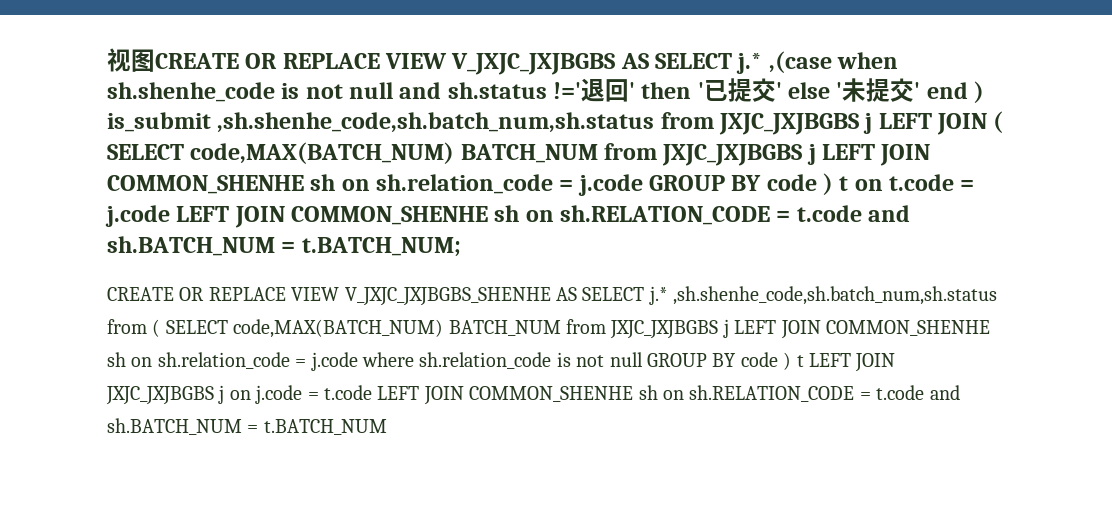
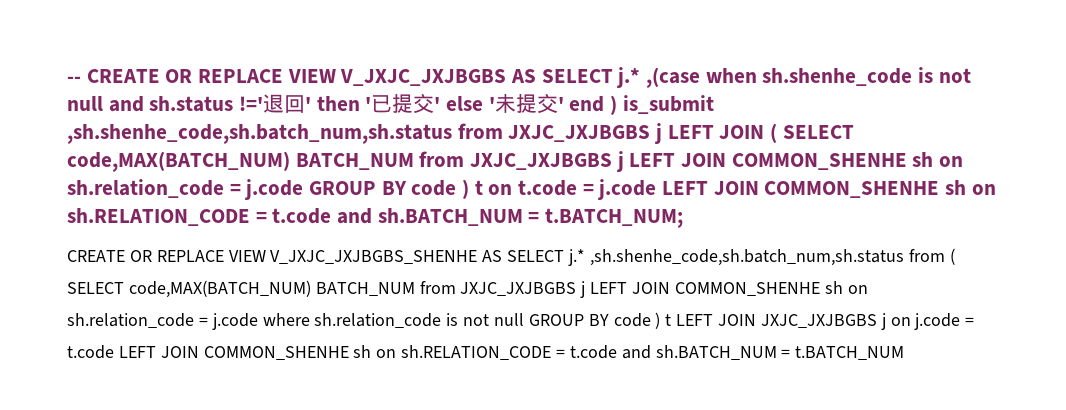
- 视图CREATE OR REPLACE VIEW V_JXJC_JXJBGBS AS SELECT j.* ,(case when sh.shenhe_code is not null and sh.status !='退回' then '已提交' else '未提交' end ) is_submit ,sh.shenhe_code,sh.batch_num,sh.status from JXJC_JXJBGBS j LEFT JOIN ( SELECT code,MAX(BATCH_NUM) BATCH_NUM from JXJC_JXJBGBS j LEFT JOIN COMMON_SHENHE sh on sh.relation_code = j.code GROUP BY code ) t on t.code = j.code LEFT JOIN COMMON_SHENHE sh on sh.RELATION_CODE = t.code and sh.BATCH_NUM = t.BATCH_NUM;
+ -- CREATE OR REPLACE VIEW V_JXJC_JXJBGBS AS SELECT j.* ,(case when sh.shenhe_code is not null and sh.status !='退回' then '已提交' else '未提交' end ) is_submit ,sh.shenhe_code,sh.batch_num,sh.status from JXJC_JXJBGBS j LEFT JOIN ( SELECT code,MAX(BATCH_NUM) BATCH_NUM from JXJC_JXJBGBS j LEFT JOIN COMMON_SHENHE sh on sh.relation_code = j.code GROUP BY code ) t on t.code = j.code LEFT JOIN COMMON_SHENHE sh on sh.RELATION_CODE = t.code and sh.BATCH_NUM = t.BATCH_NUM;

